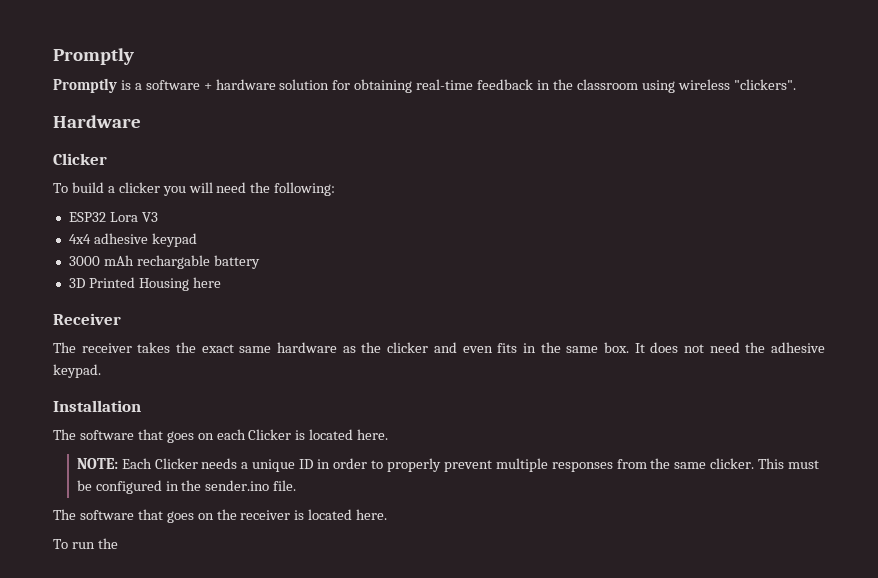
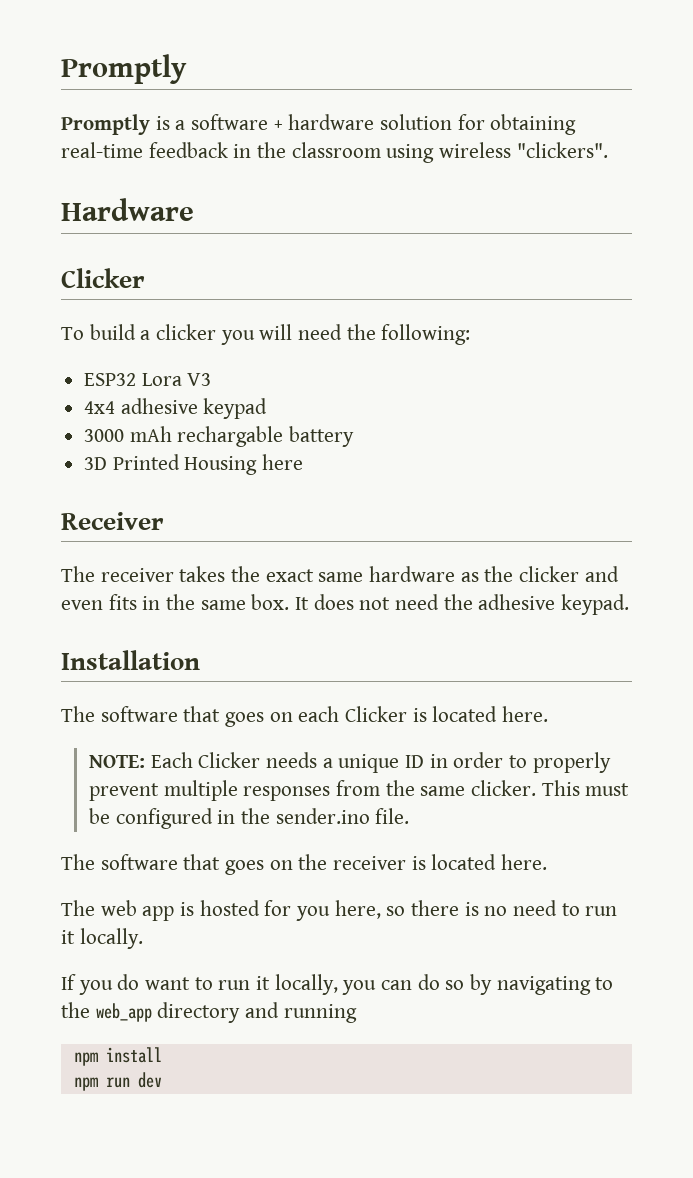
- To run the
+ The web app is hosted for you here, so there is no need to run it locally.
+ If you do want to run it locally, you can do so by navigating to the web_app directory and running
+ npm install
+ npm run dev

